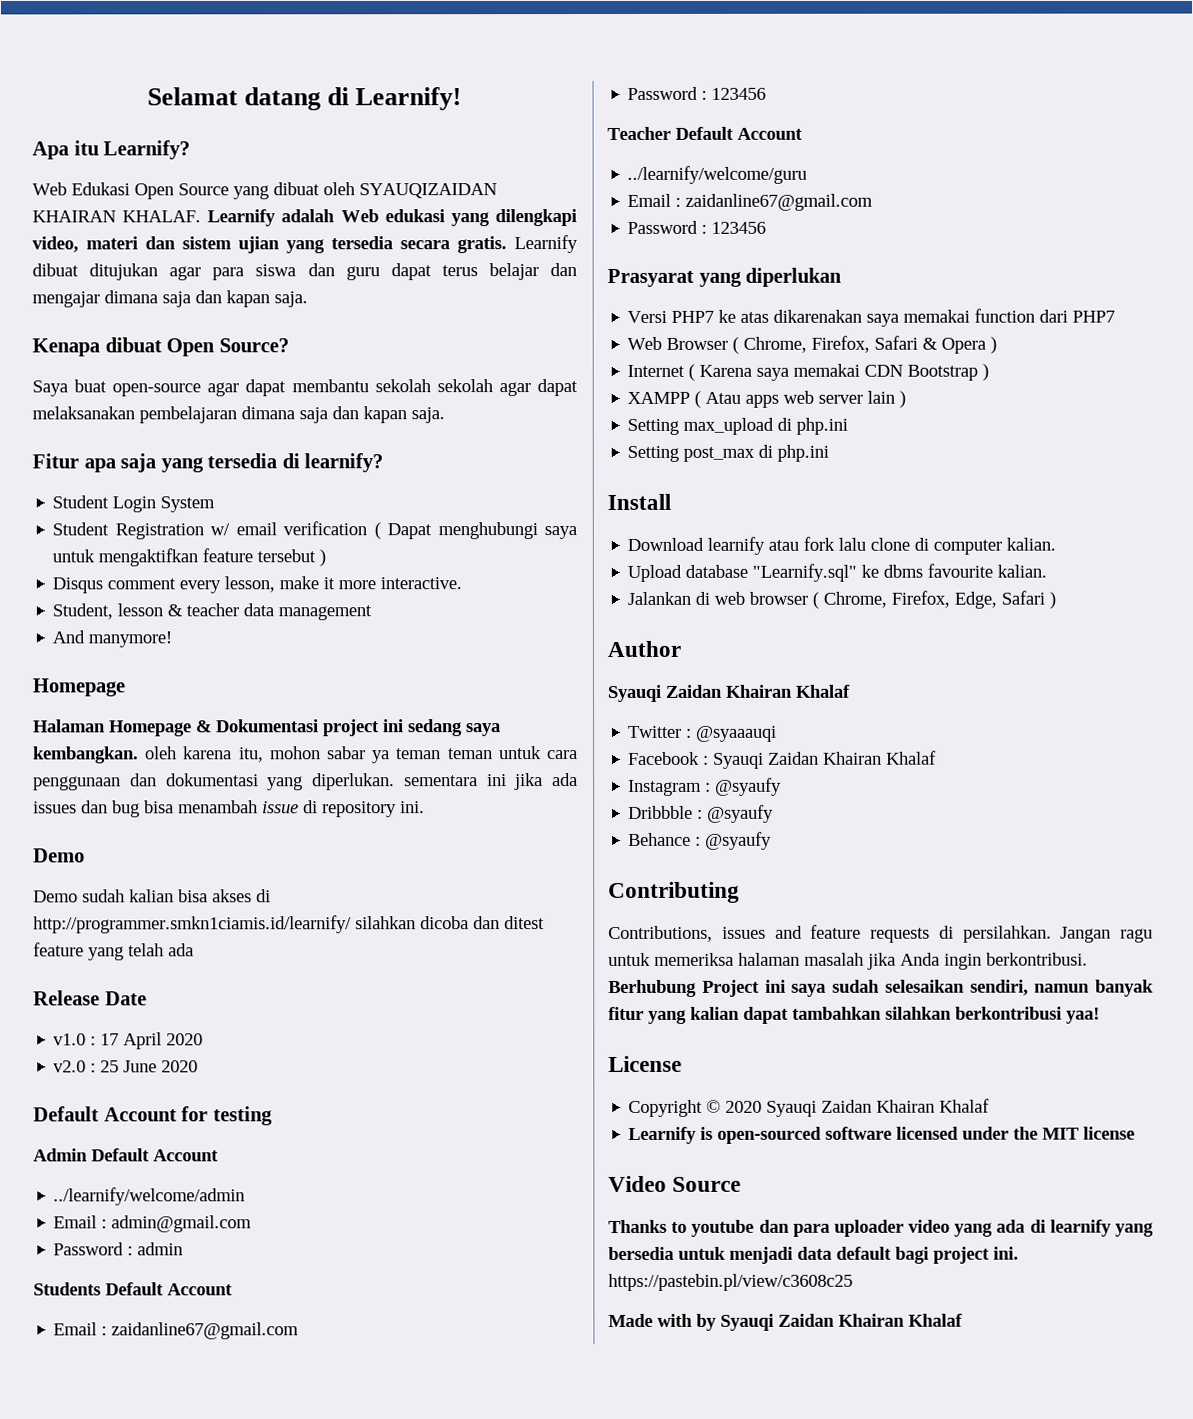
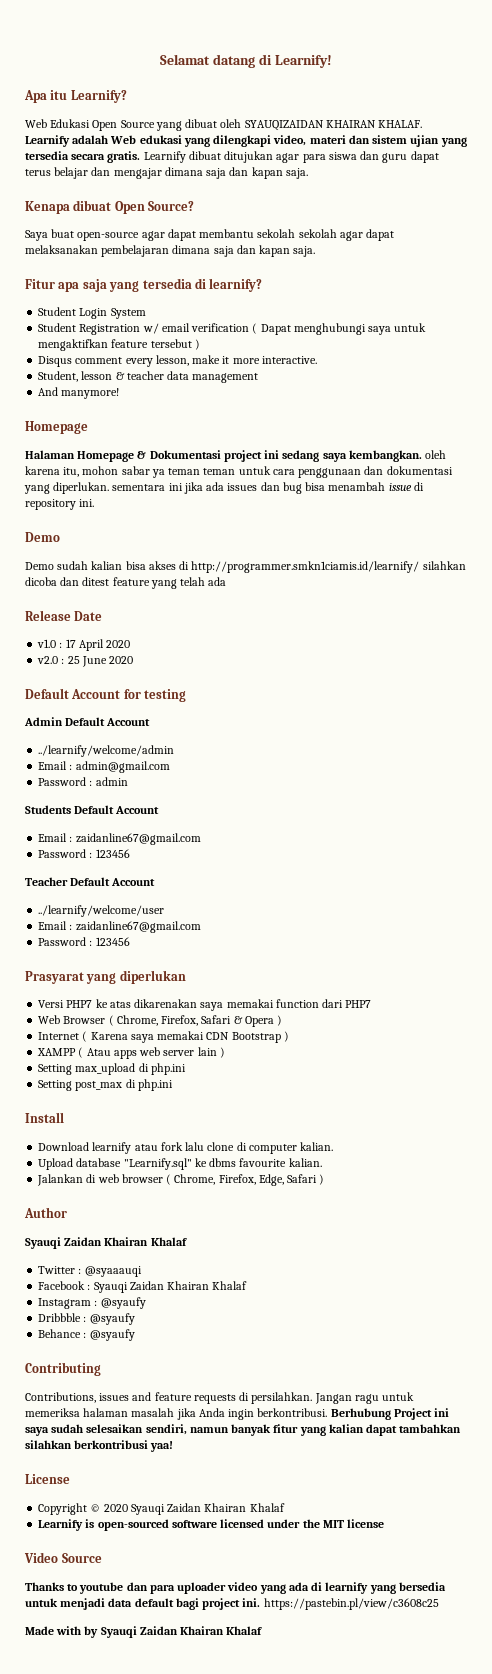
- ../learnify/welcome/guru
+ ../learnify/welcome/user

